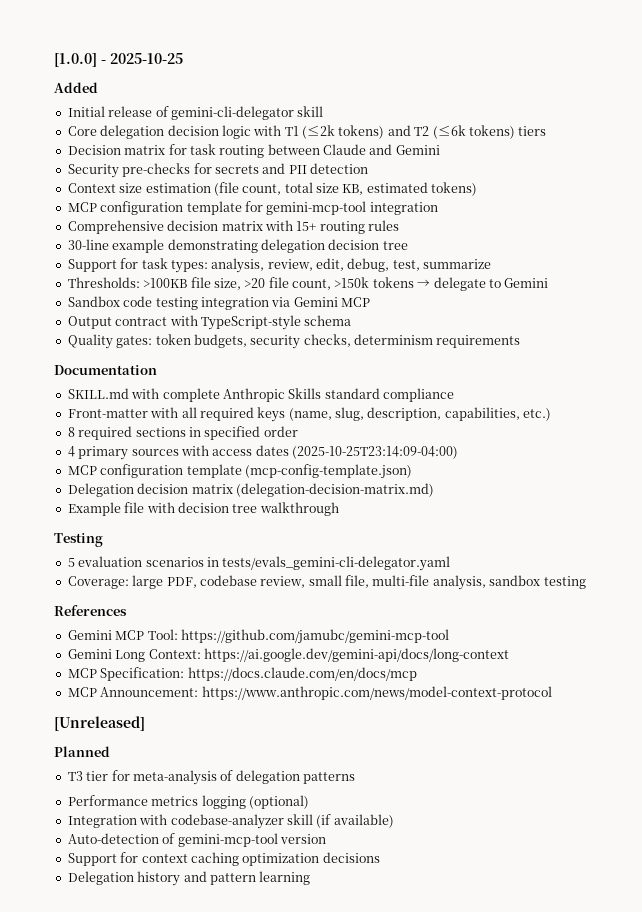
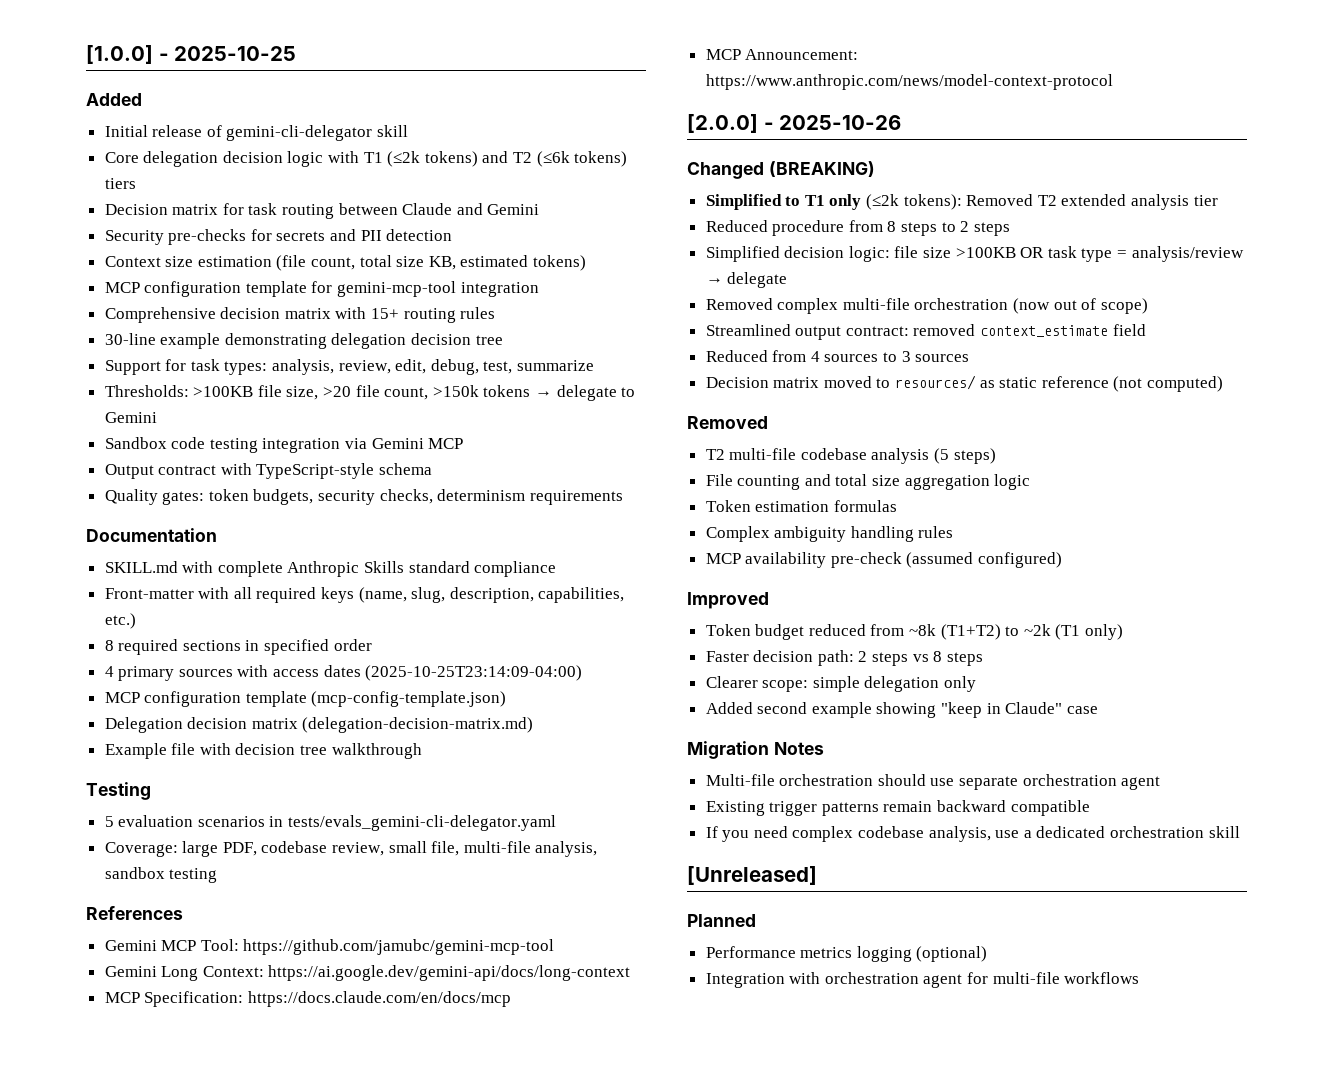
+ [2.0.0] - 2025-10-26
+ Changed (BREAKING)
+ Simplified to T1 only (≤2k tokens): Removed T2 extended analysis tier
+ Reduced procedure from 8 steps to 2 steps
+ Simplified decision logic: file size >100KB OR task type = analysis/review → delegate
+ Removed complex multi-file orchestration (now out of scope)
+ Streamlined output contract: removed context_estimate field
+ Reduced from 4 sources to 3 sources
+ Decision matrix moved to resources/ as static reference (not computed)
+ Removed
+ T2 multi-file codebase analysis (5 steps)
+ File counting and total size aggregation logic
+ Token estimation formulas
+ Complex ambiguity handling rules
+ MCP availability pre-check (assumed configured)
+ Improved
+ Token budget reduced from ~8k (T1+T2) to ~2k (T1 only)
+ Faster decision path: 2 steps vs 8 steps
+ Clearer scope: simple delegation only
+ Added second example showing "keep in Claude" case
+ Migration Notes
+ Multi-file orchestration should use separate orchestration agent
+ Existing trigger patterns remain backward compatible
+ If you need complex codebase analysis, use a dedicated orchestration skill
  [Unreleased]
  Planned
- T3 tier for meta-analysis of delegation patterns
- Integration with codebase-analyzer skill (if available)
- Auto-detection of gemini-mcp-tool version
- Support for context caching optimization decisions
- Delegation history and pattern learning
+ Integration with orchestration agent for multi-file workflows

